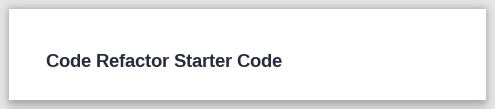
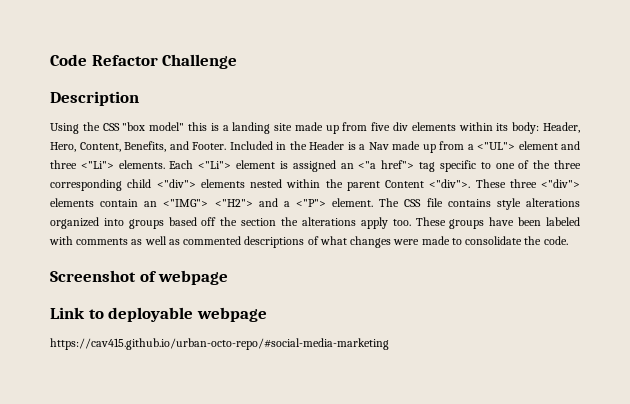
- Code Refactor Starter Code
+ Code Refactor Challenge
+ Description
+ Using the CSS "box model" this is a landing site made up from five div elements within its body: Header, Hero, Content, Benefits, and Footer. Included in the Header is a Nav made up from a <"UL"> element and three <"Li"> elements. Each <"Li"> element is assigned an <"a href"> tag specific to one of the three corresponding child <"div"> elements nested within the parent Content <"div">. These three <"div"> elements contain an <"IMG"> <"H2"> and a <"P"> element. The CSS file contains style alterations organized into groups based off the section the alterations apply too. These groups have been labeled with comments as well as commented descriptions of what changes were made to consolidate the code.
+ Screenshot of webpage
+ Link to deployable webpage
+ https://cav415.github.io/urban-octo-repo/#social-media-marketing

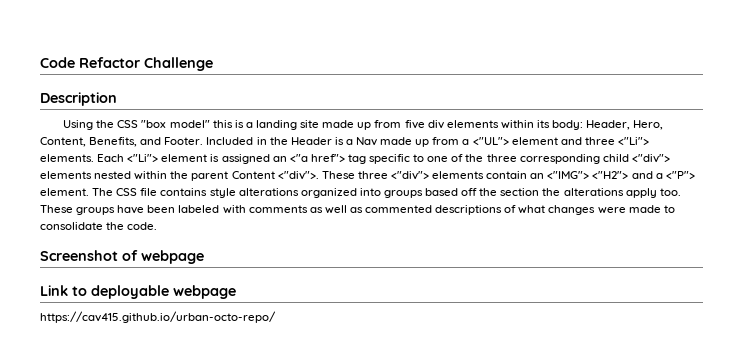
- https://cav415.github.io/urban-octo-repo/#social-media-marketing
+ https://cav415.github.io/urban-octo-repo/

